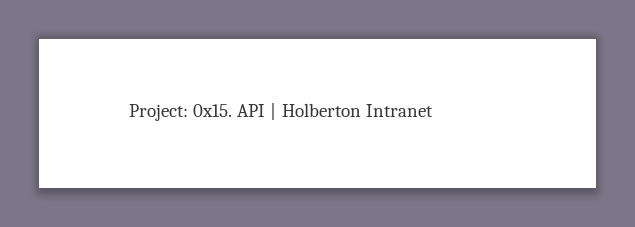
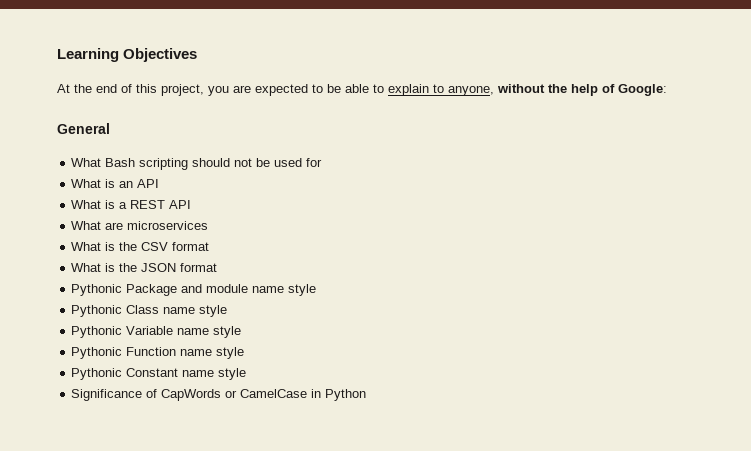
- Project: 0x15. API | Holberton Intranet
+ Learning Objectives
+ At the end of this project, you are expected to be able to explain to anyone, without the help of Google:
+ General
+ What Bash scripting should not be used for
+ What is an API
+ What is a REST API
+ What are microservices
+ What is the CSV format
+ What is the JSON format
+ Pythonic Package and module name style
+ Pythonic Class name style
+ Pythonic Variable name style
+ Pythonic Function name style
+ Pythonic Constant name style
+ Significance of CapWords or CamelCase in Python

